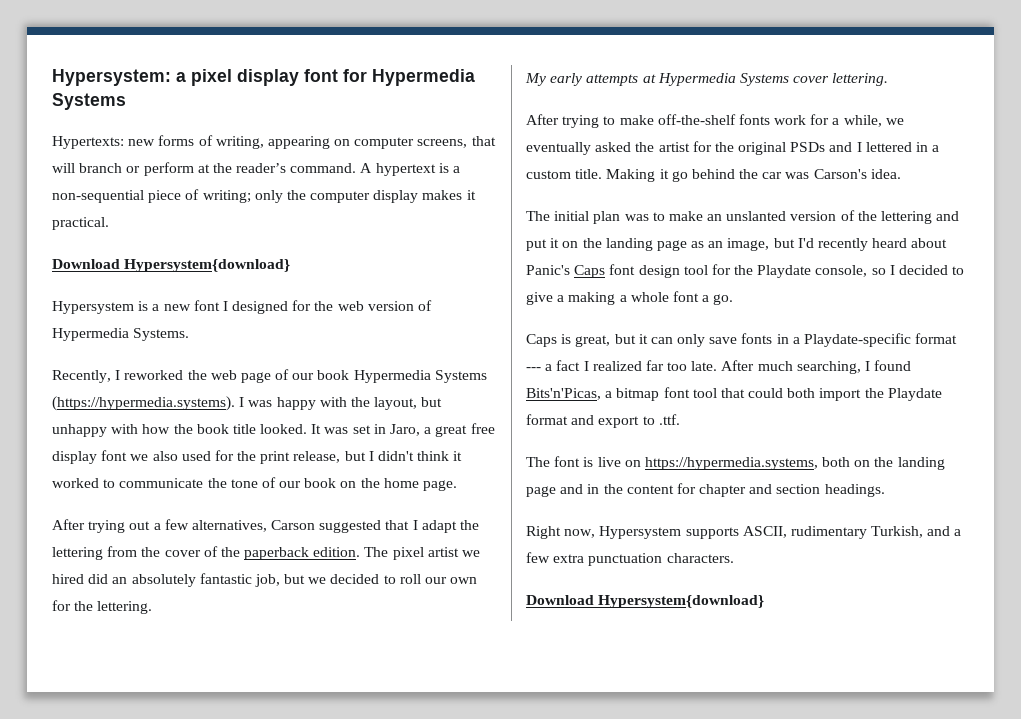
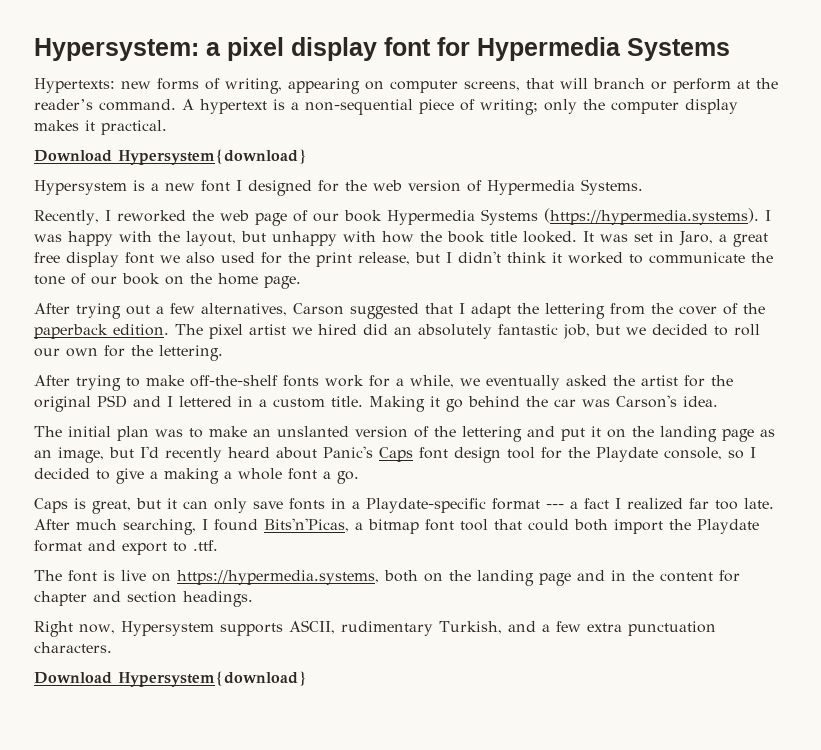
- My early attempts at Hypermedia Systems cover lettering.
- After trying to make off-the-shelf fonts work for a while, we eventually asked the artist for the original PSDs and I lettered in a custom title.
+ After trying to make off-the-shelf fonts work for a while, we eventually asked the artist for the original PSD and I lettered in a custom title.

